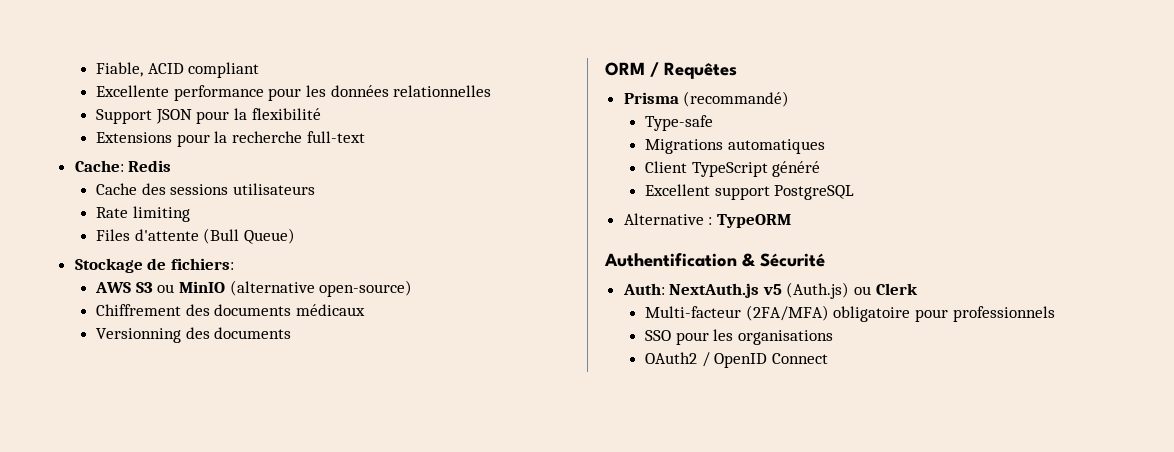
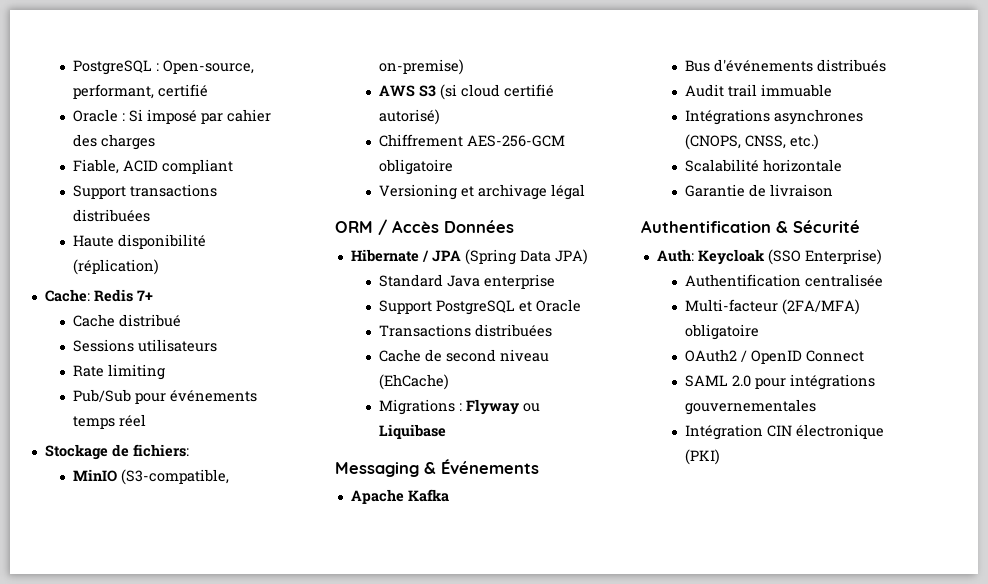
+ PostgreSQL : Open-source, performant, certifié
+ Oracle : Si imposé par cahier des charges
  Fiable, ACID compliant
- Excellente performance pour les données relationnelles
- Support JSON pour la flexibilité
- Extensions pour la recherche full-text
+ Support transactions distribuées
+ Haute disponibilité (réplication)
- Cache: Redis
- Cache des sessions utilisateurs
+ Cache: Redis 7+
+ Cache distribué
+ Sessions utilisateurs
- Files d'attente (Bull Queue)
+ Pub/Sub pour événements temps réel
+ MinIO (S3-compatible, on-premise)
- AWS S3 ou MinIO (alternative open-source)
- Chiffrement des documents médicaux
- Versionning des documents
- ORM / Requêtes
- Prisma (recommandé)
- Type-safe
- Migrations automatiques
- Client TypeScript généré
- Excellent support PostgreSQL
- Alternative : TypeORM
+ AWS S3 (si cloud certifié autorisé)
+ Chiffrement AES-256-GCM obligatoire
+ Versioning et archivage légal
+ ORM / Accès Données
+ Hibernate / JPA (Spring Data JPA)
+ Standard Java enterprise
+ Support PostgreSQL et Oracle
+ Transactions distribuées
+ Cache de second niveau (EhCache)
+ Migrations : Flyway ou Liquibase
+ Messaging & Événements
+ Apache Kafka
+ Bus d'événements distribués
+ Audit trail immuable
+ Intégrations asynchrones (CNOPS, CNSS, etc.)
+ Scalabilité horizontale
+ Garantie de livraison
  Authentification & Sécurité
- Auth: NextAuth.js v5 (Auth.js) ou Clerk
- Multi-facteur (2FA/MFA) obligatoire pour professionnels
- SSO pour les organisations
+ Auth: Keycloak (SSO Enterprise)
+ Authentification centralisée
+ Multi-facteur (2FA/MFA) obligatoire
  OAuth2 / OpenID Connect
+ SAML 2.0 pour intégrations gouvernementales
+ Intégration CIN électronique (PKI)

